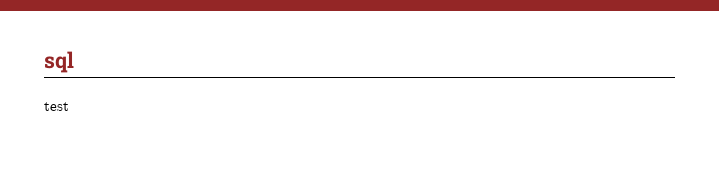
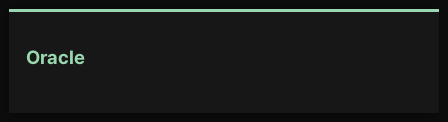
- sql
- test
+ Oracle

